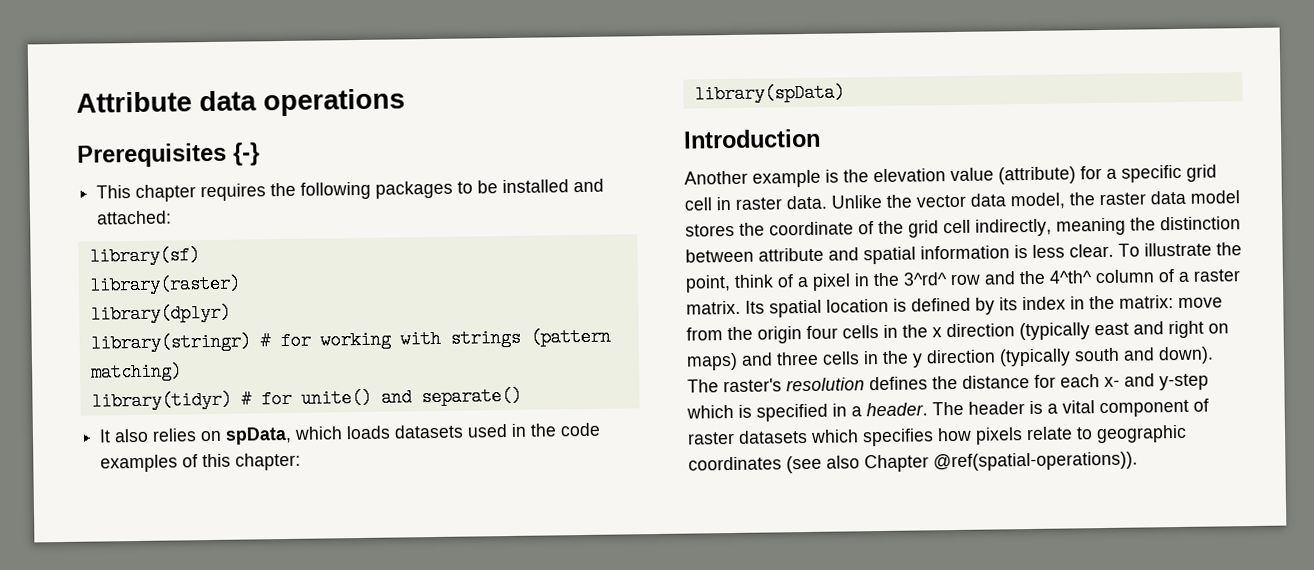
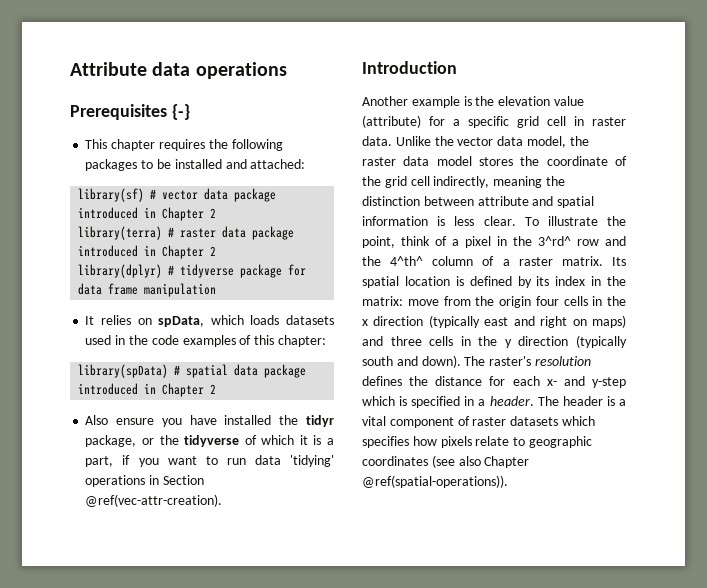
- library(sf)
- library(raster)
- library(dplyr)
- library(stringr) # for working with strings (pattern matching)
- library(tidyr) # for unite() and separate()
+ library(sf) # vector data package introduced in Chapter 2
+ library(terra) # raster data package introduced in Chapter 2
+ library(dplyr) # tidyverse package for data frame manipulation
- It also relies on spData, which loads datasets used in the code examples of this chapter:
+ It relies on spData, which loads datasets used in the code examples of this chapter:
- library(spData)
+ library(spData) # spatial data package introduced in Chapter 2
+ Also ensure you have installed the tidyr package, or the tidyverse of which it is a part, if you want to run data 'tidying' operations in Section @ref(vec-attr-creation).

